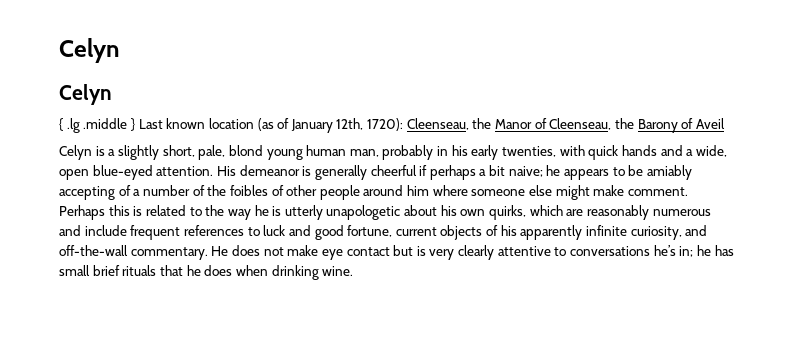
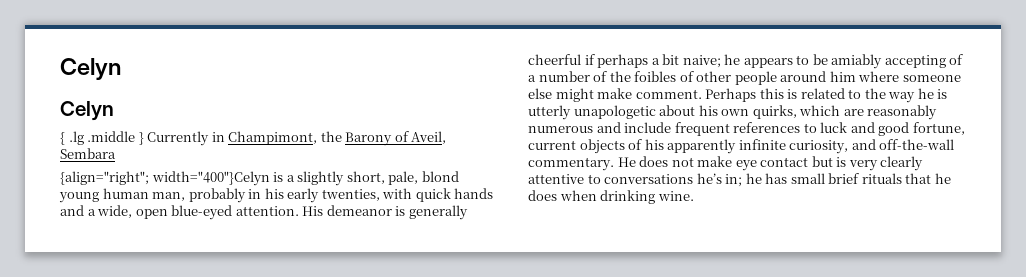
- { .lg .middle } Last known location (as of January 12th, 1720): Cleenseau, the Manor of Cleenseau, the Barony of Aveil
- Celyn is a slightly short, pale, blond young human man, probably in his early twenties, with quick hands and a wide, open blue-eyed attention.
+ { .lg .middle } Currently in Champimont, the Barony of Aveil, Sembara
+ {align="right"; width="400"}Celyn is a slightly short, pale, blond young human man, probably in his early twenties, with quick hands and a wide, open blue-eyed attention.

